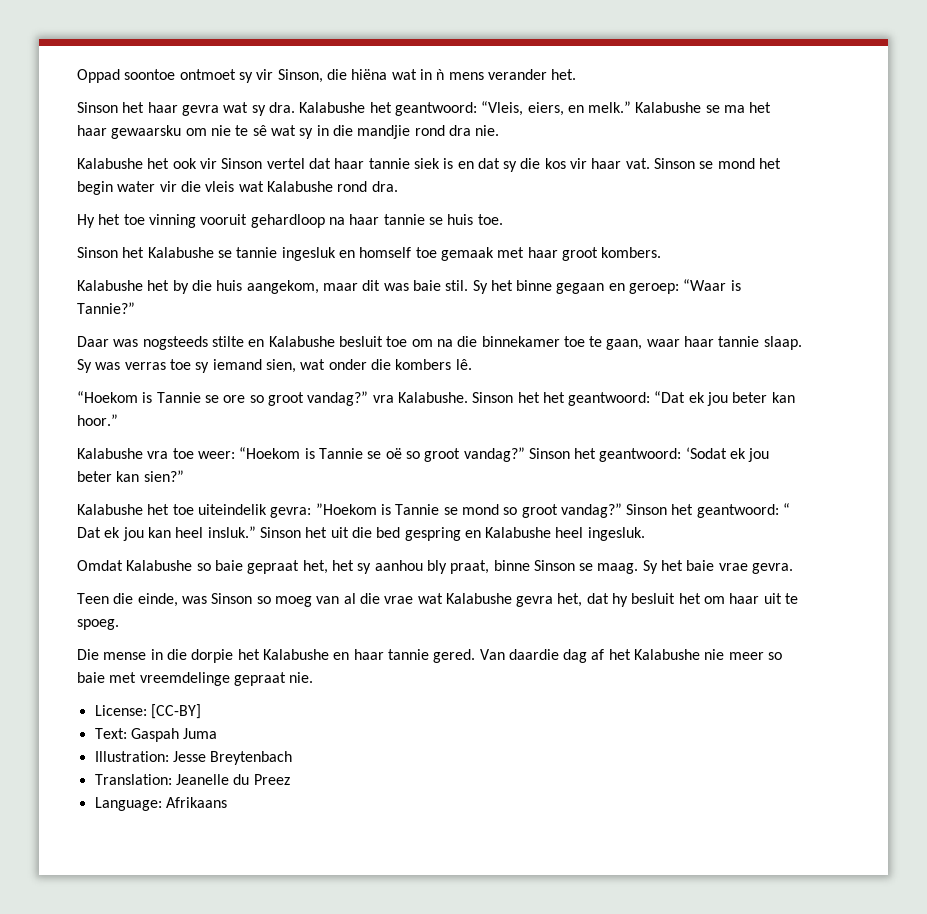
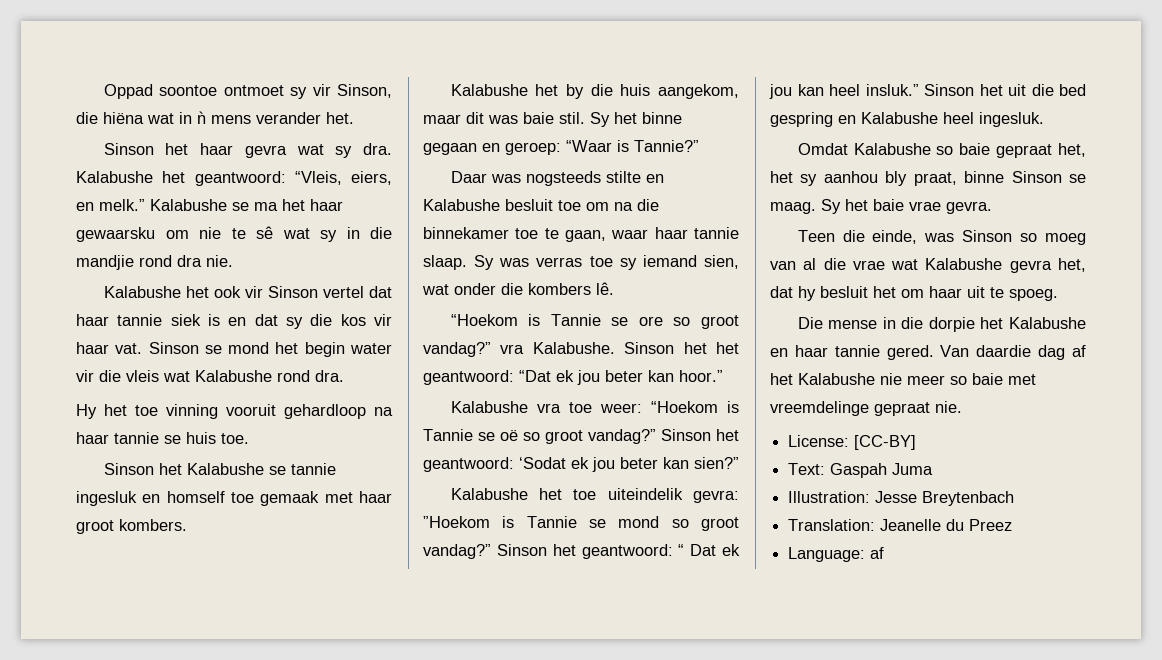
- Language: Afrikaans
+ Language: af

